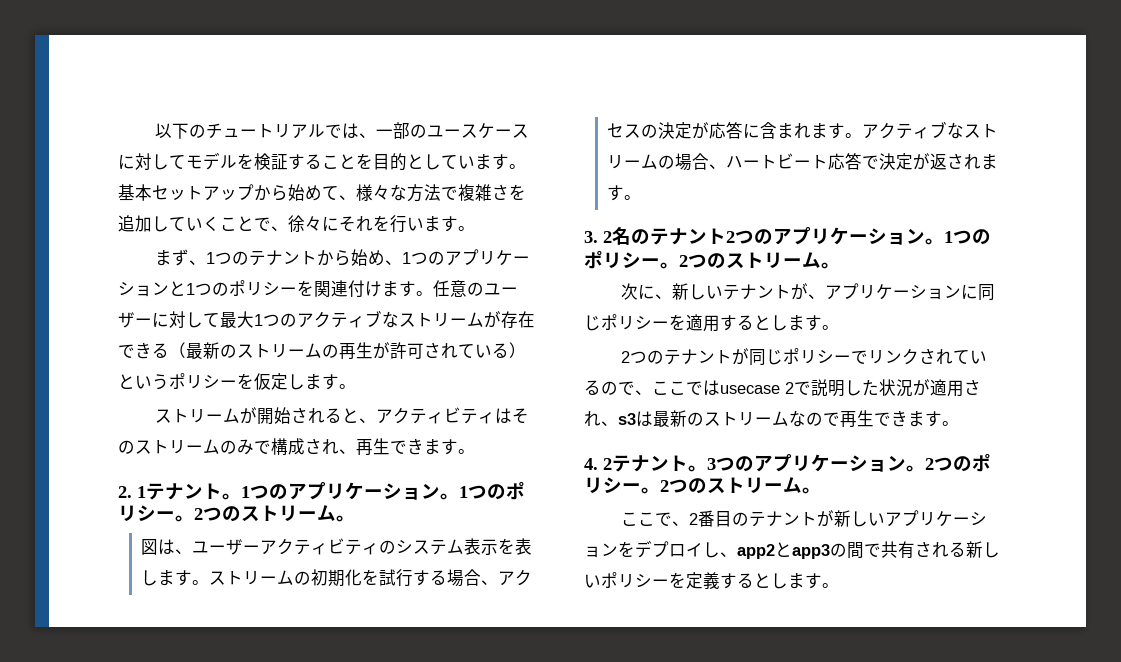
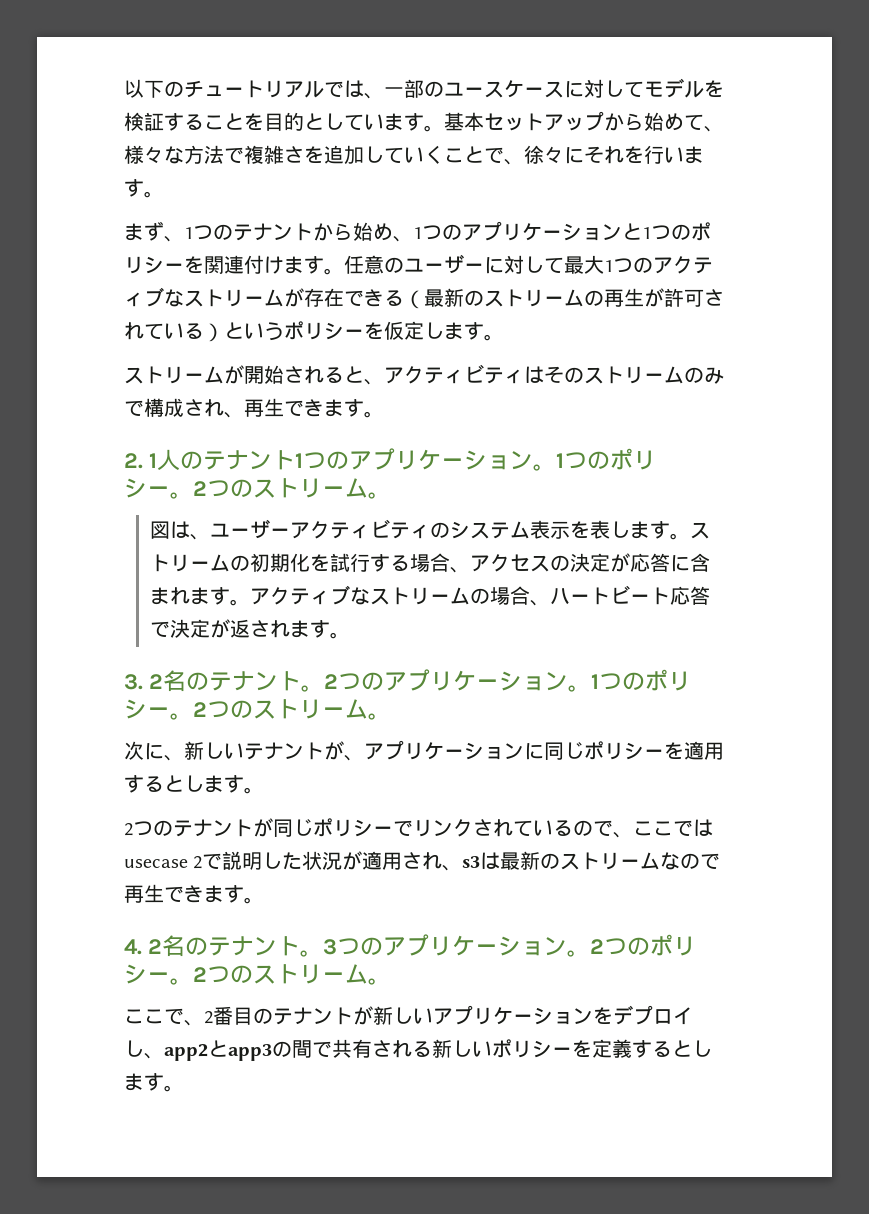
- 2. 1テナント。1つのアプリケーション。
+ 2. 1人のテナント1つのアプリケーション。
- 3. 2名のテナント2つのアプリケーション。
+ 3. 2名のテナント。2つのアプリケーション。
- 4. 2テナント。
+ 4. 2名のテナント。

